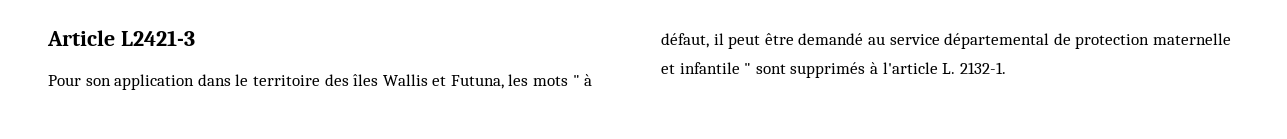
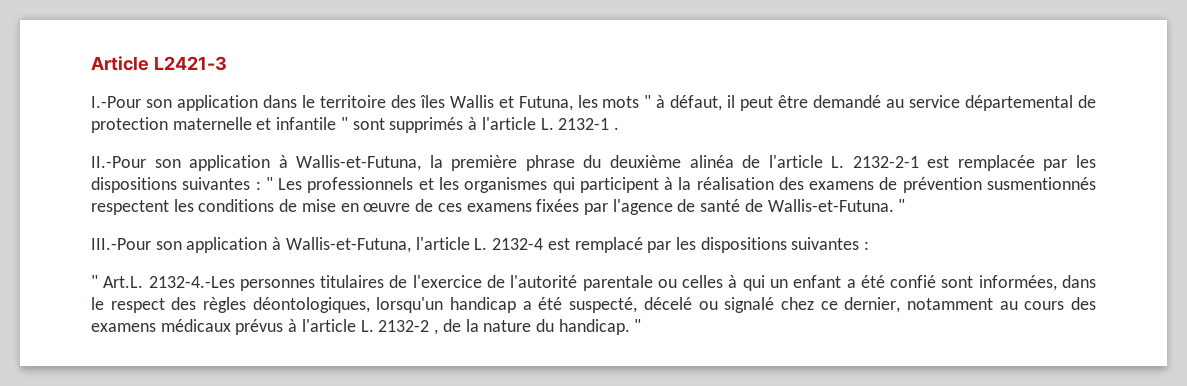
- Pour son application dans le territoire des îles Wallis et Futuna, les mots " à défaut, il peut être demandé au service départemental de protection maternelle et infantile " sont supprimés à l'article L. 2132-1.
+ I.-Pour son application dans le territoire des îles Wallis et Futuna, les mots " à défaut, il peut être demandé au service départemental de protection maternelle et infantile " sont supprimés à l'article L. 2132-1 .
+ II.-Pour son application à Wallis-et-Futuna, la première phrase du deuxième alinéa de l'article L. 2132-2-1 est remplacée par les dispositions suivantes : " Les professionnels et les organismes qui participent à la réalisation des examens de prévention susmentionnés respectent les conditions de mise en œuvre de ces examens fixées par l'agence de santé de Wallis-et-Futuna. "
+ III.-Pour son application à Wallis-et-Futuna, l'article L. 2132-4 est remplacé par les dispositions suivantes :
+ " Art.L. 2132-4.-Les personnes titulaires de l'exercice de l'autorité parentale ou celles à qui un enfant a été confié sont informées, dans le respect des règles déontologiques, lorsqu'un handicap a été suspecté, décelé ou signalé chez ce dernier, notamment au cours des examens médicaux prévus à l'article L. 2132-2 , de la nature du handicap. "

